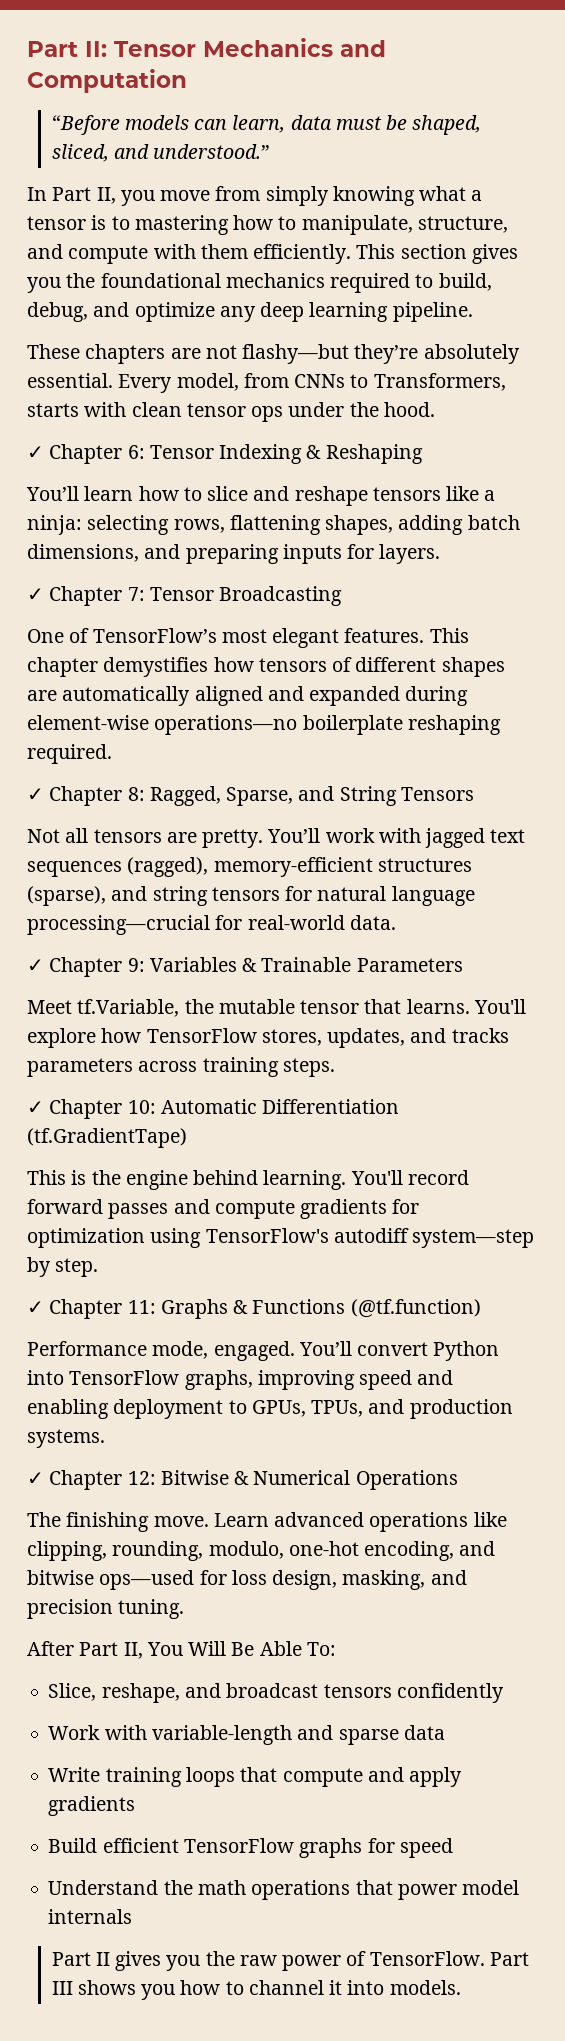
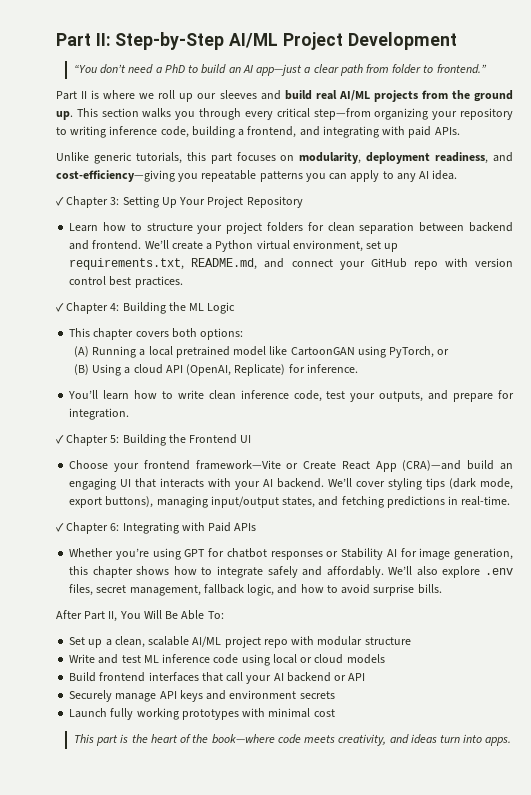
- Part II: Tensor Mechanics and Computation
- “Before models can learn, data must be shaped, sliced, and understood.”
- In Part II, you move from simply knowing what a tensor is to mastering how to manipulate, structure, and compute with them efficiently. This section gives you the foundational mechanics required to build, debug, and optimize any deep learning pipeline.
- These chapters are not flashy—but they’re absolutely essential. Every model, from CNNs to Transformers, starts with clean tensor ops under the hood.
- ✓ Chapter 6: Tensor Indexing & Reshaping
- You’ll learn how to slice and reshape tensors like a ninja: selecting rows, flattening shapes, adding batch dimensions, and preparing inputs for layers.
- ✓ Chapter 7: Tensor Broadcasting
- One of TensorFlow’s most elegant features. This chapter demystifies how tensors of different shapes are automatically aligned and expanded during element-wise operations—no boilerplate reshaping required.
- ✓ Chapter 8: Ragged, Sparse, and String Tensors
- Not all tensors are pretty. You’ll work with jagged text sequences (ragged), memory-efficient structures (sparse), and string tensors for natural language processing—crucial for real-world data.
- ✓ Chapter 9: Variables & Trainable Parameters
- Meet tf.Variable, the mutable tensor that learns. You'll explore how TensorFlow stores, updates, and tracks parameters across training steps.
- ✓ Chapter 10: Automatic Differentiation (tf.GradientTape)
- This is the engine behind learning. You'll record forward passes and compute gradients for optimization using TensorFlow's autodiff system—step by step.
- ✓ Chapter 11: Graphs & Functions (@tf.function)
- Performance mode, engaged. You’ll convert Python into TensorFlow graphs, improving speed and enabling deployment to GPUs, TPUs, and production systems.
- ✓ Chapter 12: Bitwise & Numerical Operations
- The finishing move. Learn advanced operations like clipping, rounding, modulo, one-hot encoding, and bitwise ops—used for loss design, masking, and precision tuning.
+ Part II: Step-by-Step AI/ML Project Development
+ “You don’t need a PhD to build an AI app—just a clear path from folder to frontend.”
+ Part II is where we roll up our sleeves and build real AI/ML projects from the ground up. This section walks you through every critical step—from organizing your repository to writing inference code, building a frontend, and integrating with paid APIs.
+ Unlike generic tutorials, this part focuses on modularity, deployment readiness, and cost-efficiency—giving you repeatable patterns you can apply to any AI idea.
+ ✓ Chapter 3: Setting Up Your Project Repository
+ Learn how to structure your project folders for clean separation between backend and frontend. We’ll create a Python virtual environment, set up requirements.txt, README.md, and connect your GitHub repo with version control best practices.
+ ✓ Chapter 4: Building the ML Logic
+ This chapter covers both options:
+ (A) Running a local pretrained model like CartoonGAN using PyTorch, or
+ (B) Using a cloud API (OpenAI, Replicate) for inference.
+ You’ll learn how to write clean inference code, test your outputs, and prepare for integration.
+ ✓ Chapter 5: Building the Frontend UI
+ Choose your frontend framework—Vite or Create React App (CRA)—and build an engaging UI that interacts with your AI backend. We’ll cover styling tips (dark mode, export buttons), managing input/output states, and fetching predictions in real-time.
+ ✓ Chapter 6: Integrating with Paid APIs
+ Whether you’re using GPT for chatbot responses or Stability AI for image generation, this chapter shows how to integrate safely and affordably. We’ll also explore .env files, secret management, fallback logic, and how to avoid surprise bills.
- Slice, reshape, and broadcast tensors confidently
- Work with variable-length and sparse data
- Write training loops that compute and apply gradients
- Build efficient TensorFlow graphs for speed
- Understand the math operations that power model internals
- Part II gives you the raw power of TensorFlow. Part III shows you how to channel it into models.
+ Set up a clean, scalable AI/ML project repo with modular structure
+ Write and test ML inference code using local or cloud models
+ Build frontend interfaces that call your AI backend or API
+ Securely manage API keys and environment secrets
+ Launch fully working prototypes with minimal cost
+ This part is the heart of the book—where code meets creativity, and ideas turn into apps.

